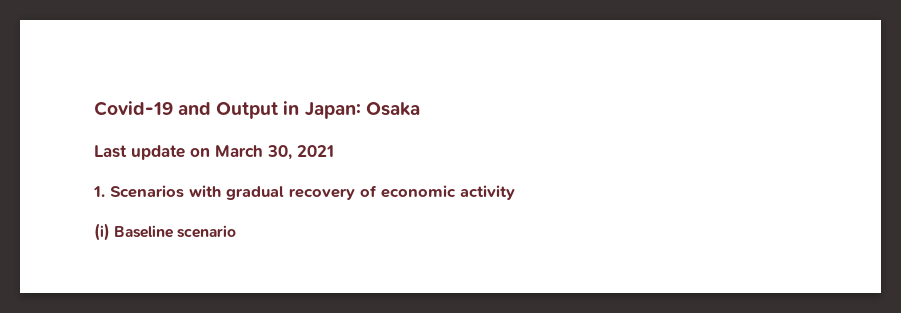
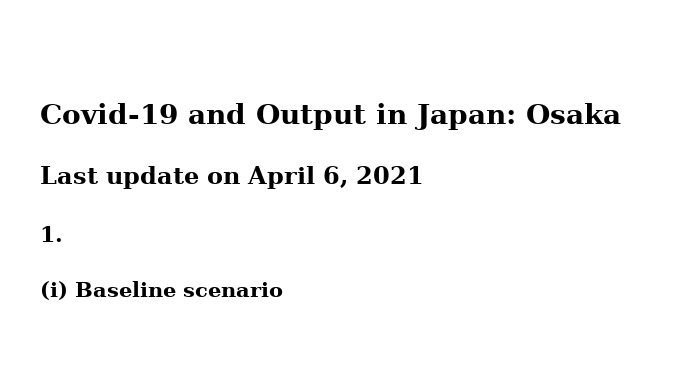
- Last update on March 30, 2021
+ Last update on April 6, 2021
- 1. Scenarios with gradual recovery of economic activity
+ 1.

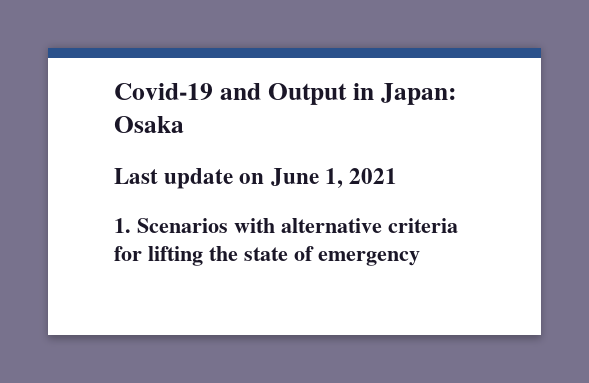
- Last update on April 6, 2021
+ Last update on June 1, 2021
- 1.
- (i) Baseline scenario
+ 1. Scenarios with alternative criteria for lifting the state of emergency

